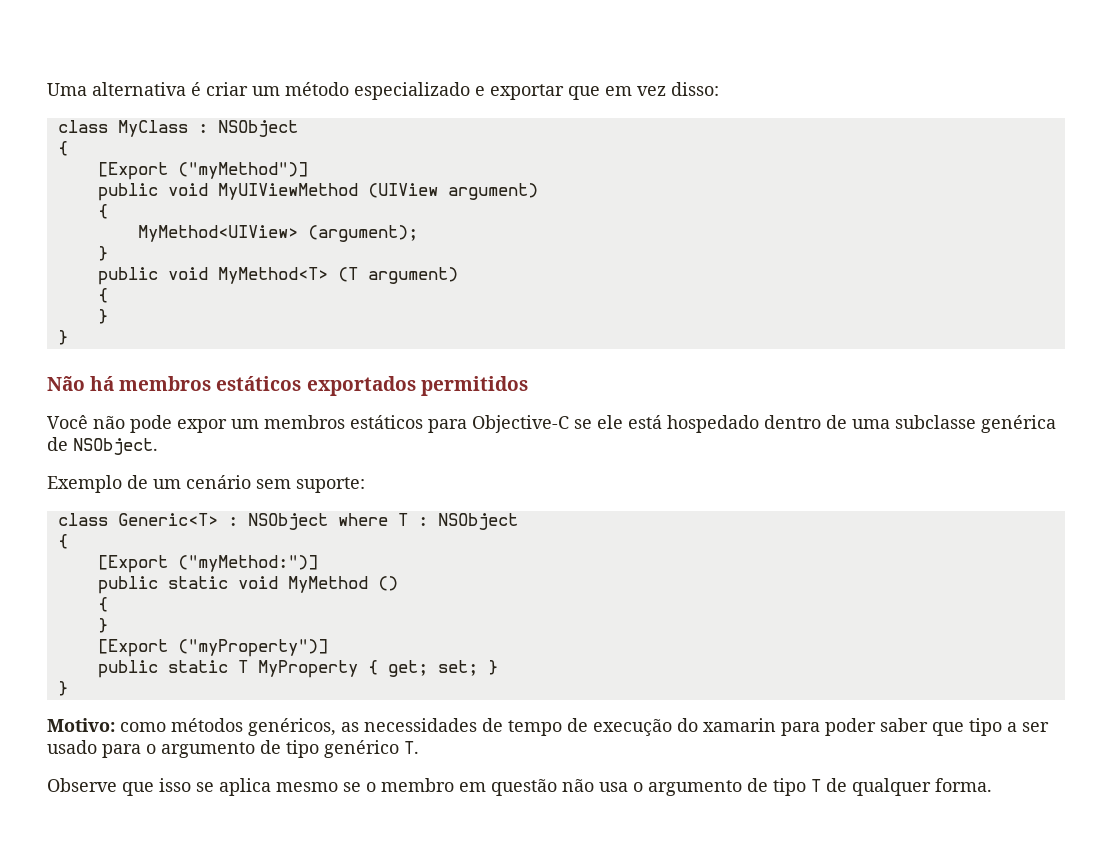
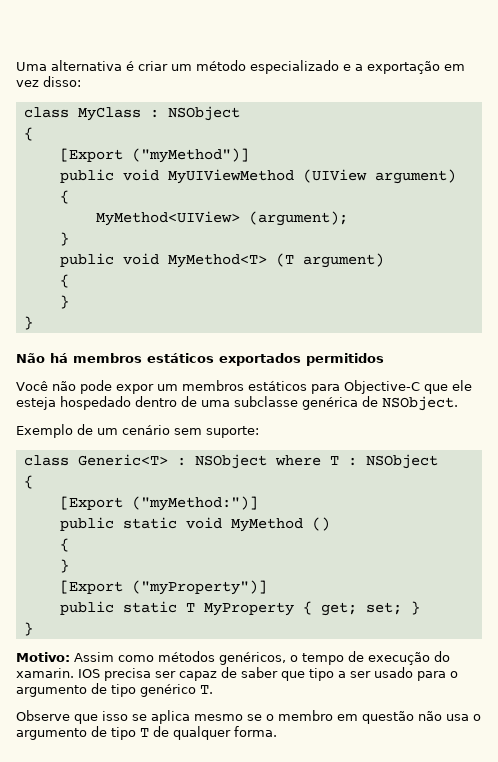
- Uma alternativa é criar um método especializado e exportar que em vez disso:
+ Uma alternativa é criar um método especializado e a exportação em vez disso:
- Você não pode expor um membros estáticos para Objective-C se ele está hospedado dentro de uma subclasse genérica de NSObject.
+ Você não pode expor um membros estáticos para Objective-C que ele esteja hospedado dentro de uma subclasse genérica de NSObject.
- Motivo: como métodos genéricos, as necessidades de tempo de execução do xamarin para poder saber que tipo a ser usado para o argumento de tipo genérico T.
+ Motivo: Assim como métodos genéricos, o tempo de execução do xamarin. IOS precisa ser capaz de saber que tipo a ser usado para o argumento de tipo genérico T.

